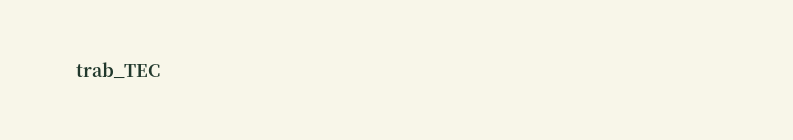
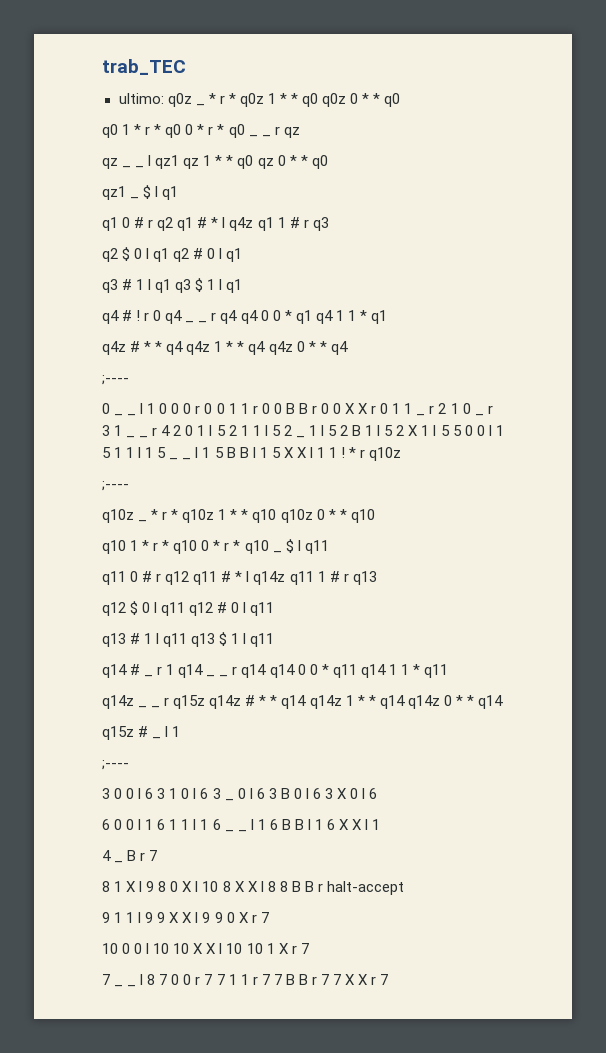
+ ultimo: q0z _ * r * q0z 1 * * q0 q0z 0 * * q0
+ q0 1 * r * q0 0 * r * q0 _ _ r qz
+ qz _ _ l qz1 qz 1 * * q0 qz 0 * * q0
+ qz1 _ $ l q1
+ q1 0 # r q2 q1 # * l q4z q1 1 # r q3
+ q2 $ 0 l q1 q2 # 0 l q1
+ q3 # 1 l q1 q3 $ 1 l q1
+ q4 # ! r 0 q4 _ _ r q4 q4 0 0 * q1 q4 1 1 * q1
+ q4z # * * q4 q4z 1 * * q4 q4z 0 * * q4
+ ;----
+ 0 _ _ l 1 0 0 0 r 0 0 1 1 r 0 0 B B r 0 0 X X r 0 1 1 _ r 2 1 0 _ r 3 1 _ _ r 4 2 0 1 l 5 2 1 1 l 5 2 _ 1 l 5 2 B 1 l 5 2 X 1 l 5 5 0 0 l 1 5 1 1 l 1 5 _ _ l 1 5 B B l 1 5 X X l 1 1 ! * r q10z
+ ;----
+ q10z _ * r * q10z 1 * * q10 q10z 0 * * q10
+ q10 1 * r * q10 0 * r * q10 _ $ l q11
+ q11 0 # r q12 q11 # * l q14z q11 1 # r q13
+ q12 $ 0 l q11 q12 # 0 l q11
+ q13 # 1 l q11 q13 $ 1 l q11
+ q14 # _ r 1 q14 _ _ r q14 q14 0 0 * q11 q14 1 1 * q11
+ q14z _ _ r q15z q14z # * * q14 q14z 1 * * q14 q14z 0 * * q14
+ q15z # _ l 1
+ ;----
+ 3 0 0 l 6 3 1 0 l 6 3 _ 0 l 6 3 B 0 l 6 3 X 0 l 6
+ 6 0 0 l 1 6 1 1 l 1 6 _ _ l 1 6 B B l 1 6 X X l 1
+ 4 _ B r 7
+ 8 1 X l 9 8 0 X l 10 8 X X l 8 8 B B r halt-accept
+ 9 1 1 l 9 9 X X l 9 9 0 X r 7
+ 10 0 0 l 10 10 X X l 10 10 1 X r 7
+ 7 _ _ l 8 7 0 0 r 7 7 1 1 r 7 7 B B r 7 7 X X r 7

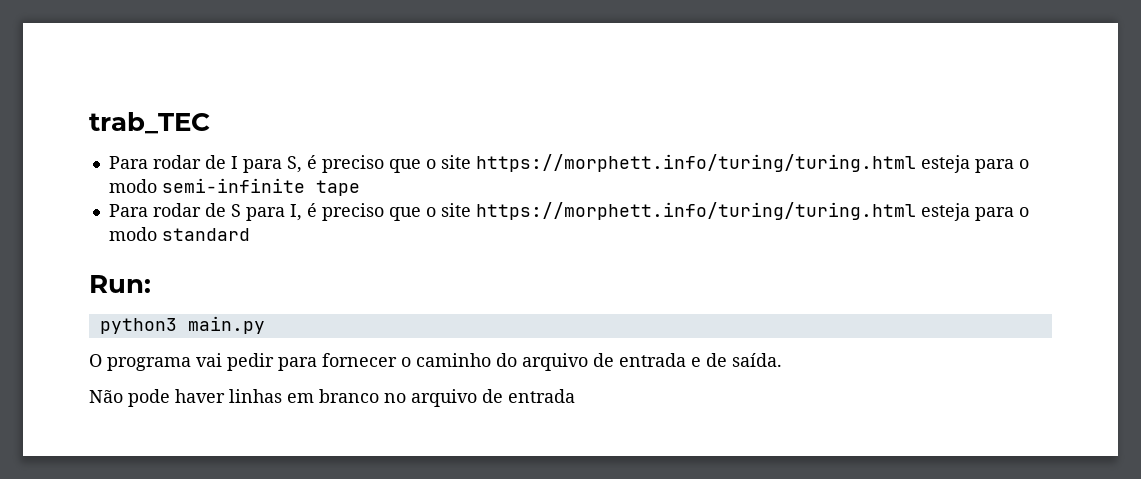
- ultimo: q0z _ * r * q0z 1 * * q0 q0z 0 * * q0
- q0 1 * r * q0 0 * r * q0 _ _ r qz
- qz _ _ l qz1 qz 1 * * q0 qz 0 * * q0
- qz1 _ $ l q1
- q1 0 # r q2 q1 # * l q4z q1 1 # r q3
- q2 $ 0 l q1 q2 # 0 l q1
- q3 # 1 l q1 q3 $ 1 l q1
- q4 # ! r 0 q4 _ _ r q4 q4 0 0 * q1 q4 1 1 * q1
- q4z # * * q4 q4z 1 * * q4 q4z 0 * * q4
- ;----
- 0 _ _ l 1 0 0 0 r 0 0 1 1 r 0 0 B B r 0 0 X X r 0 1 1 _ r 2 1 0 _ r 3 1 _ _ r 4 2 0 1 l 5 2 1 1 l 5 2 _ 1 l 5 2 B 1 l 5 2 X 1 l 5 5 0 0 l 1 5 1 1 l 1 5 _ _ l 1 5 B B l 1 5 X X l 1 1 ! * r q10z
- ;----
- q10z _ * r * q10z 1 * * q10 q10z 0 * * q10
- q10 1 * r * q10 0 * r * q10 _ $ l q11
- q11 0 # r q12 q11 # * l q14z q11 1 # r q13
- q12 $ 0 l q11 q12 # 0 l q11
- q13 # 1 l q11 q13 $ 1 l q11
- q14 # _ r 1 q14 _ _ r q14 q14 0 0 * q11 q14 1 1 * q11
- q14z _ _ r q15z q14z # * * q14 q14z 1 * * q14 q14z 0 * * q14
- q15z # _ l 1
- ;----
- 3 0 0 l 6 3 1 0 l 6 3 _ 0 l 6 3 B 0 l 6 3 X 0 l 6
- 6 0 0 l 1 6 1 1 l 1 6 _ _ l 1 6 B B l 1 6 X X l 1
- 4 _ B r 7
- 8 1 X l 9 8 0 X l 10 8 X X l 8 8 B B r halt-accept
- 9 1 1 l 9 9 X X l 9 9 0 X r 7
- 10 0 0 l 10 10 X X l 10 10 1 X r 7
- 7 _ _ l 8 7 0 0 r 7 7 1 1 r 7 7 B B r 7 7 X X r 7
+ Para rodar de I para S, é preciso que o site https://morphett.info/turing/turing.html esteja para o modo semi-infinite tape
+ Para rodar de S para I, é preciso que o site https://morphett.info/turing/turing.html esteja para o modo standard
+ Run:
+ python3 main.py
+ O programa vai pedir para fornecer o caminho do arquivo de entrada e de saída.
+ Não pode haver linhas em branco no arquivo de entrada

